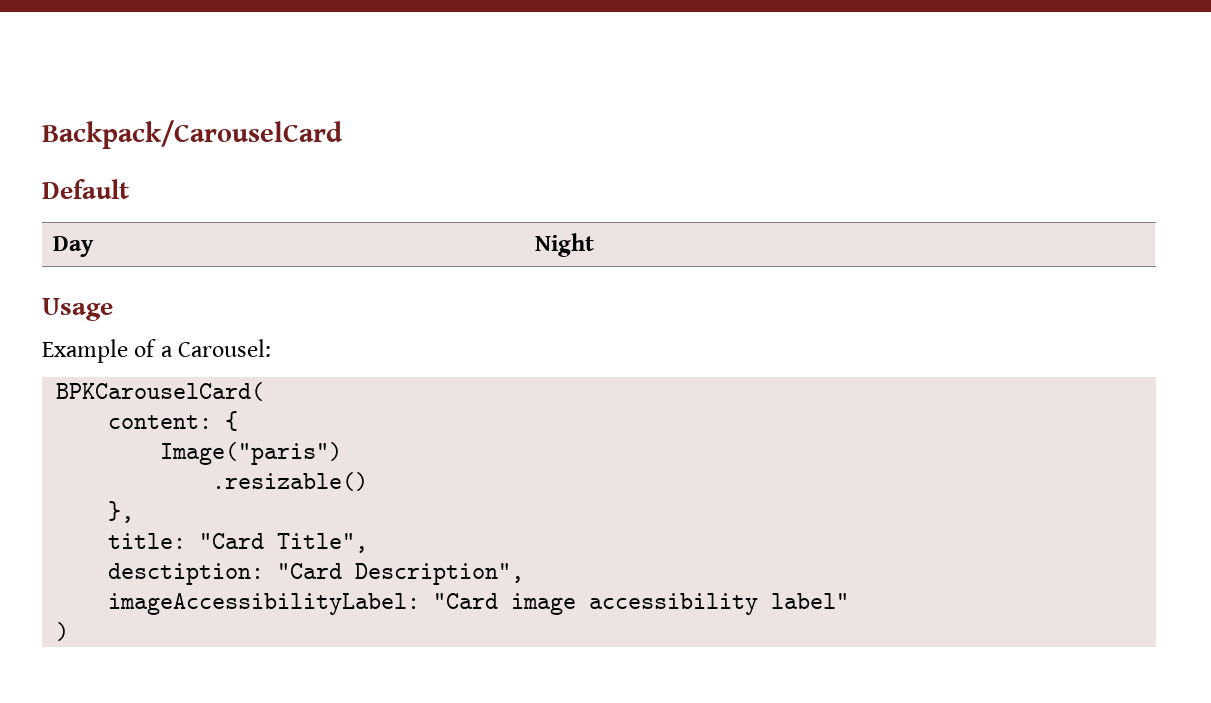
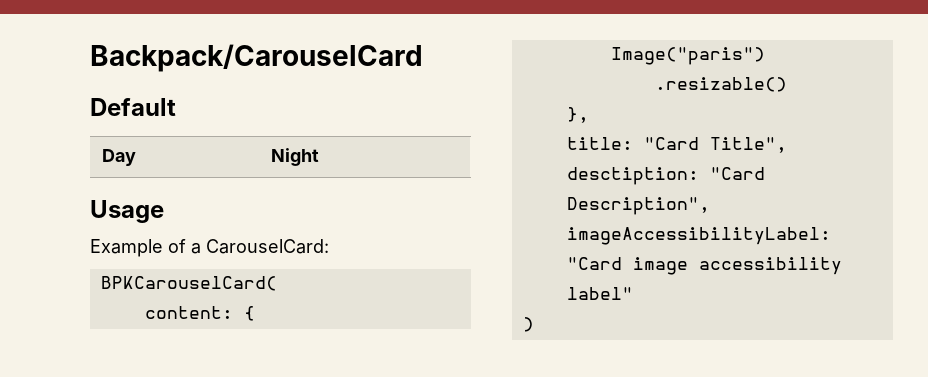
- Example of a Carousel:
+ Example of a CarouselCard:

